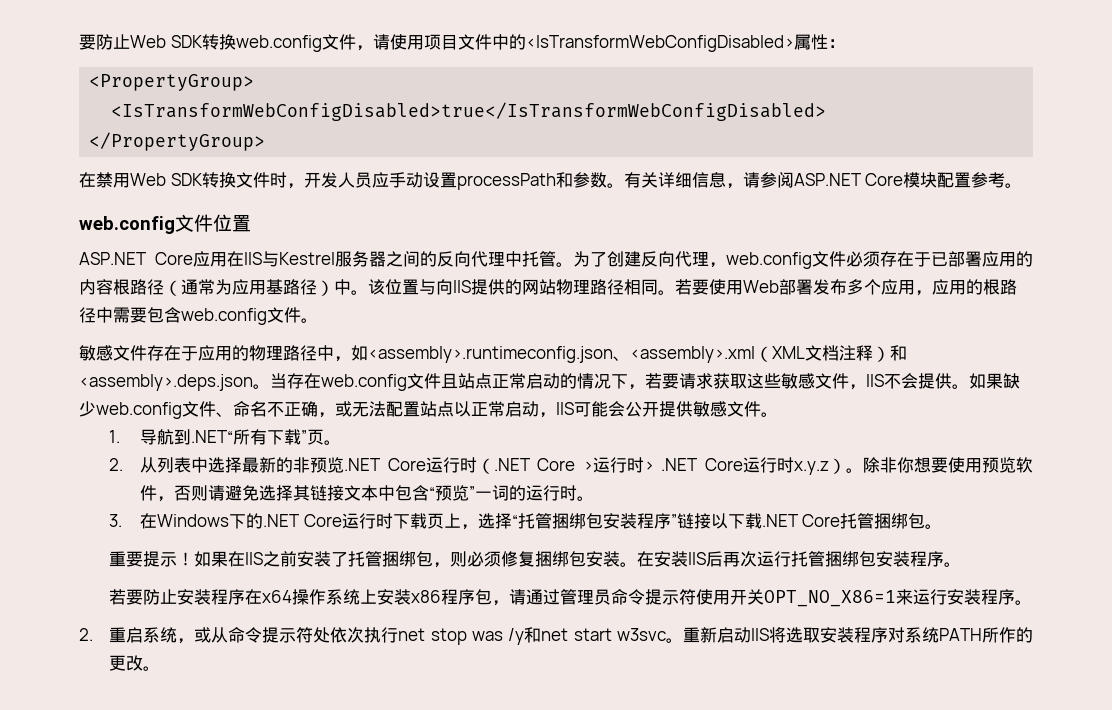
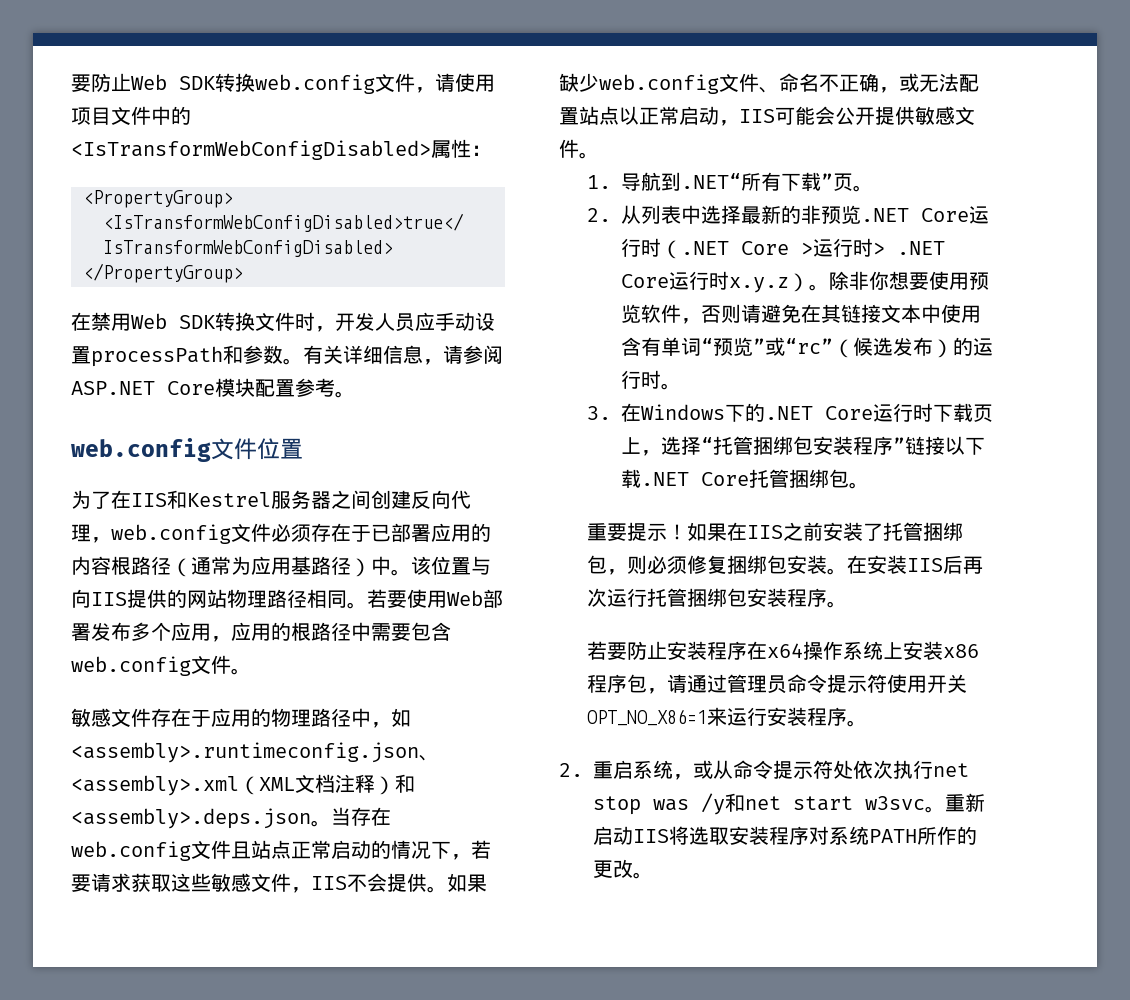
- ASP.NET Core应用在IIS与Kestrel服务器之间的反向代理中托管。为了创建反向代理，web.config文件必须存在于已部署应用的内容根路径（通常为应用基路径）中。
+ 为了在IIS和Kestrel服务器之间创建反向代理，web.config文件必须存在于已部署应用的内容根路径（通常为应用基路径）中。
- 除非你想要使用预览软件，否则请避免选择其链接文本中包含“预览”一词的运行时。
+ 除非你想要使用预览软件，否则请避免在其链接文本中使用含有单词“预览”或“rc”（候选发布）的运行时。

